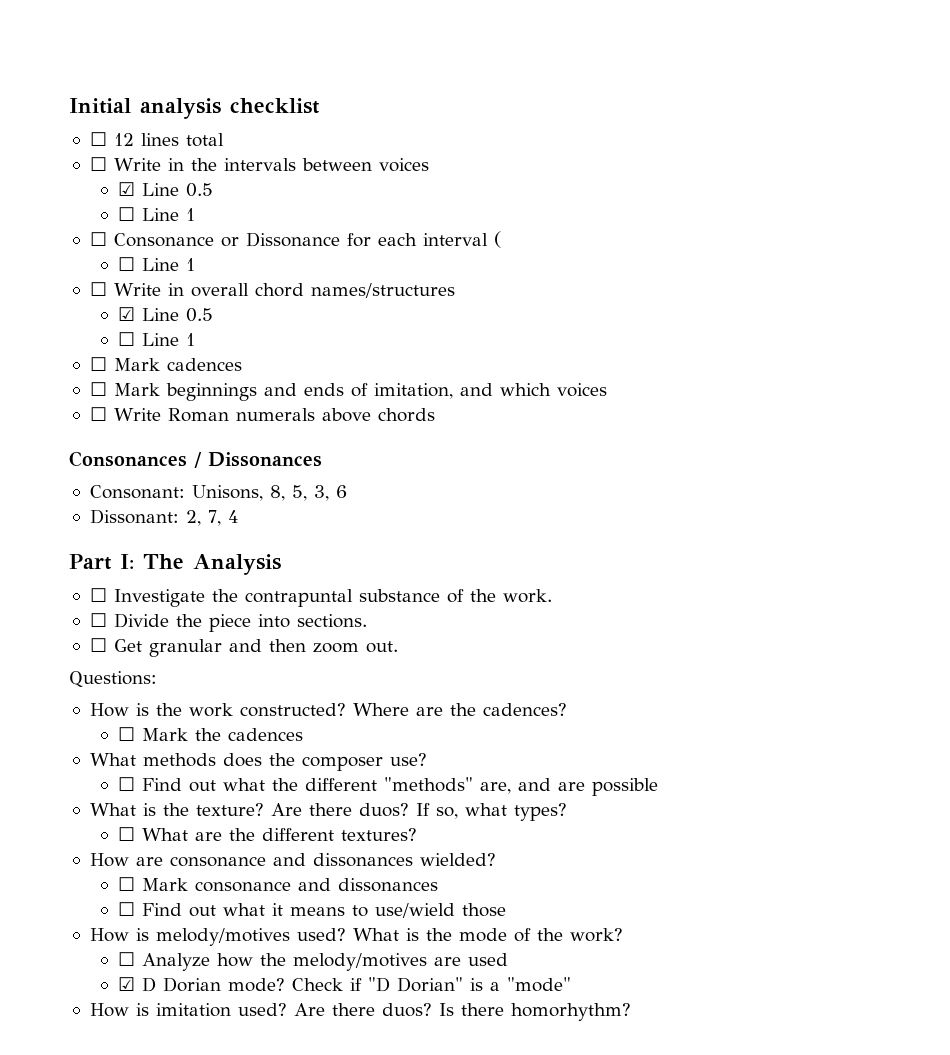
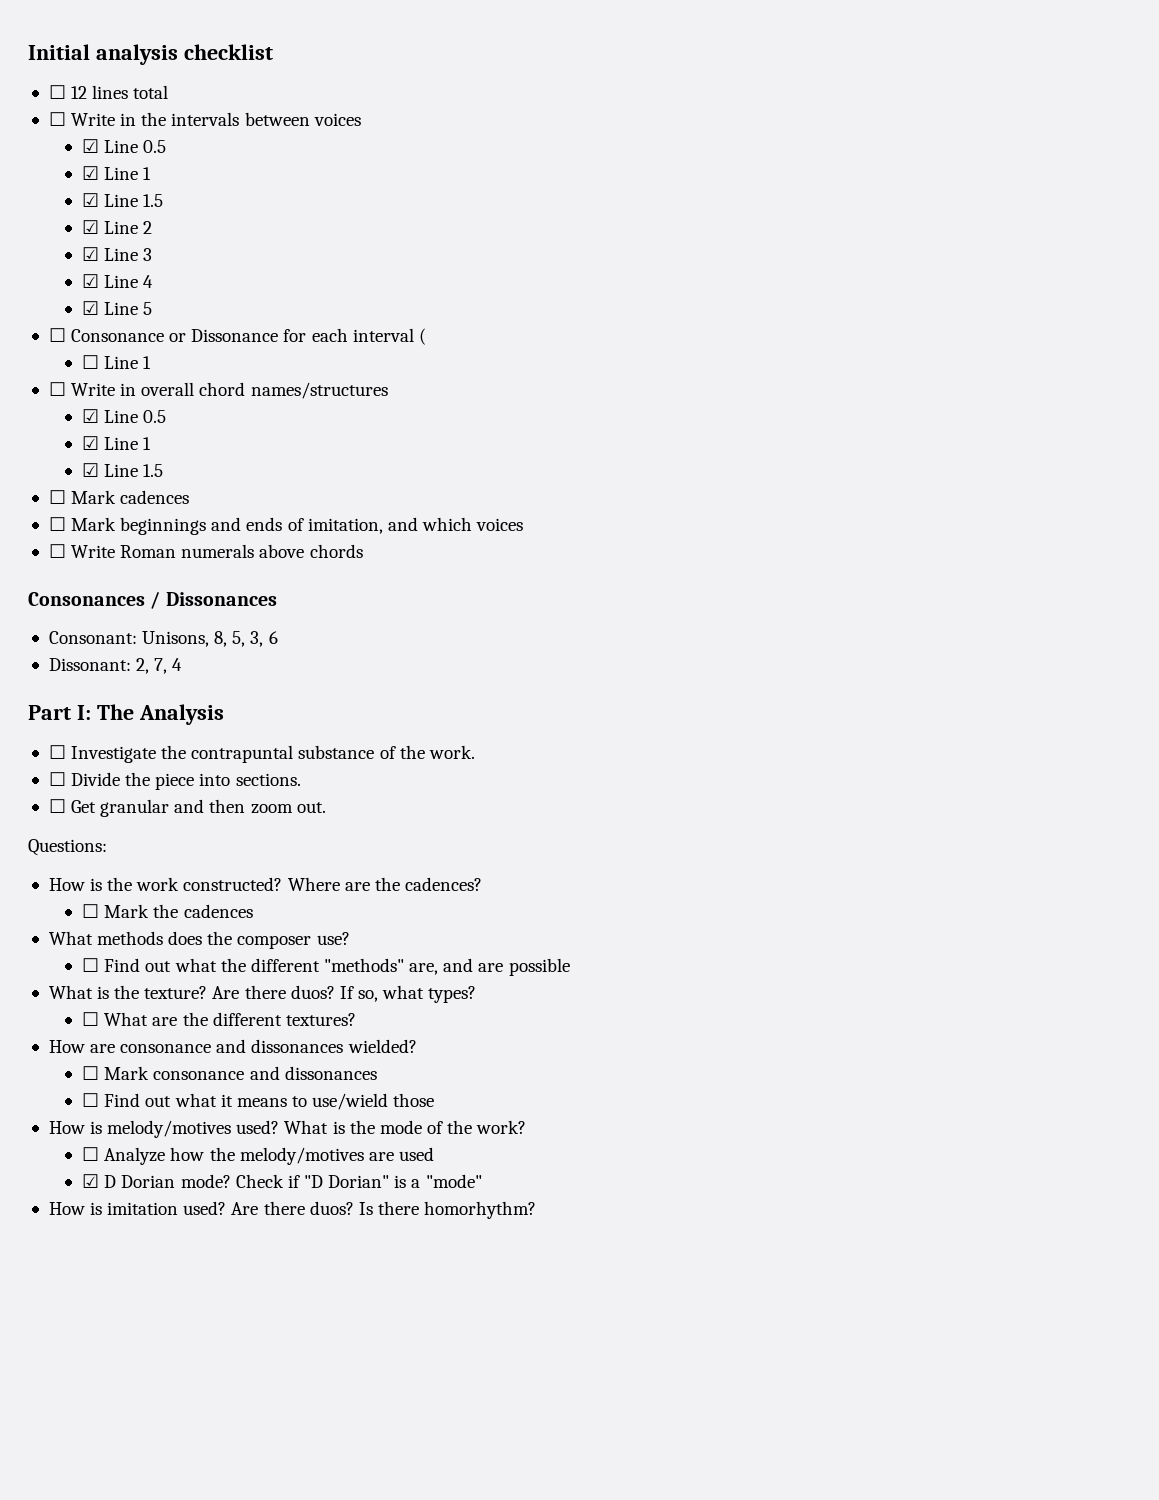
  ☐ Write in the intervals between voices
  ☑ Line 0.5
- ☐ Line 1
+ ☑ Line 1
+ ☑ Line 1.5
+ ☑ Line 2
+ ☑ Line 3
+ ☑ Line 4
+ ☑ Line 5
  ☐ Write in overall chord names/structures
  ☑ Line 0.5
- ☐ Line 1
+ ☑ Line 1
+ ☑ Line 1.5

